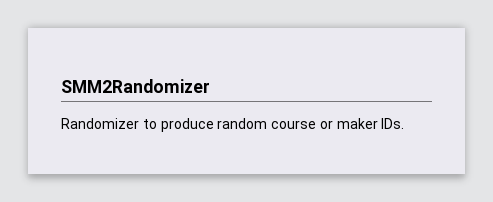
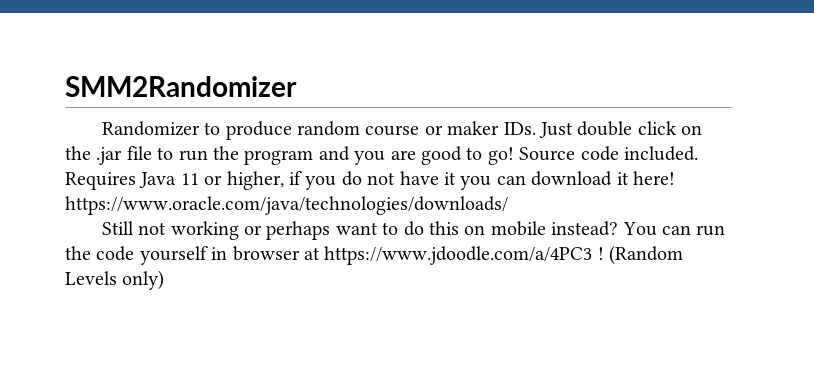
- Randomizer to produce random course or maker IDs.
+ Randomizer to produce random course or maker IDs. Just double click on the .jar file to run the program and you are good to go! Source code included. Requires Java 11 or higher, if you do not have it you can download it here! https://www.oracle.com/java/technologies/downloads/
+ Still not working or perhaps want to do this on mobile instead? You can run the code yourself in browser at https://www.jdoodle.com/a/4PC3 ! (Random Levels only)

